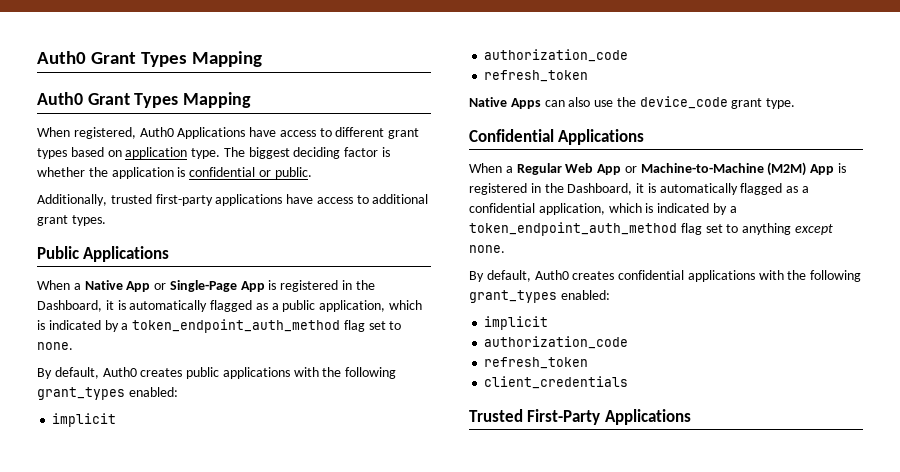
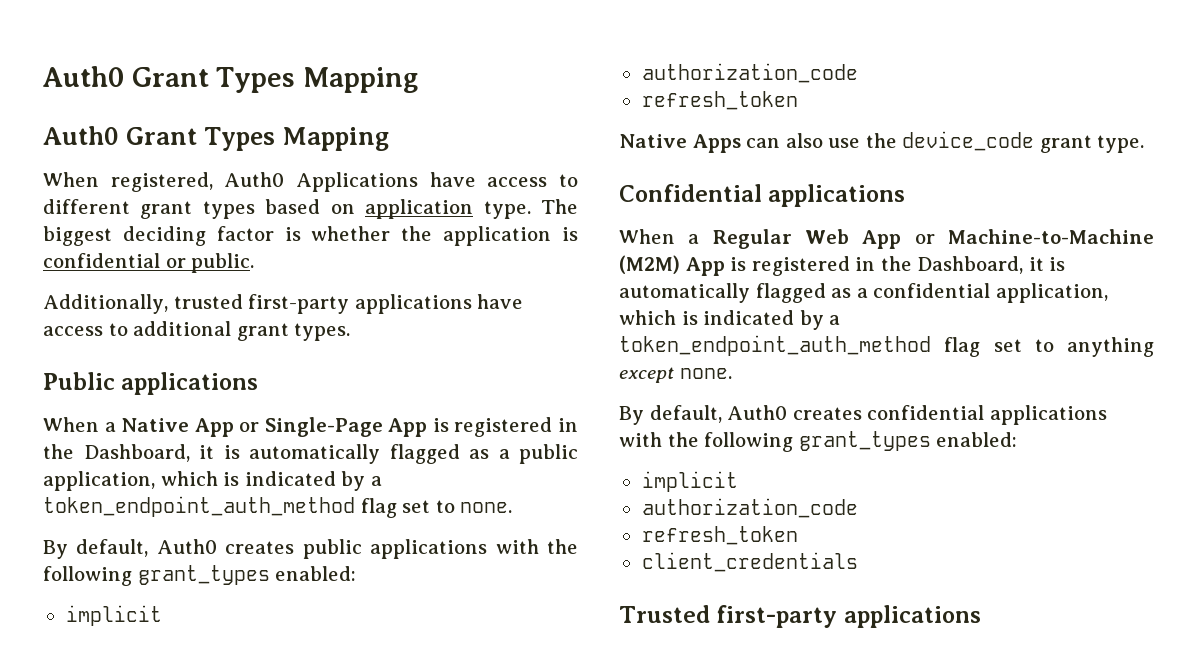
- Public Applications
+ Public applications
- Confidential Applications
+ Confidential applications
- Trusted First-Party Applications
+ Trusted first-party applications

